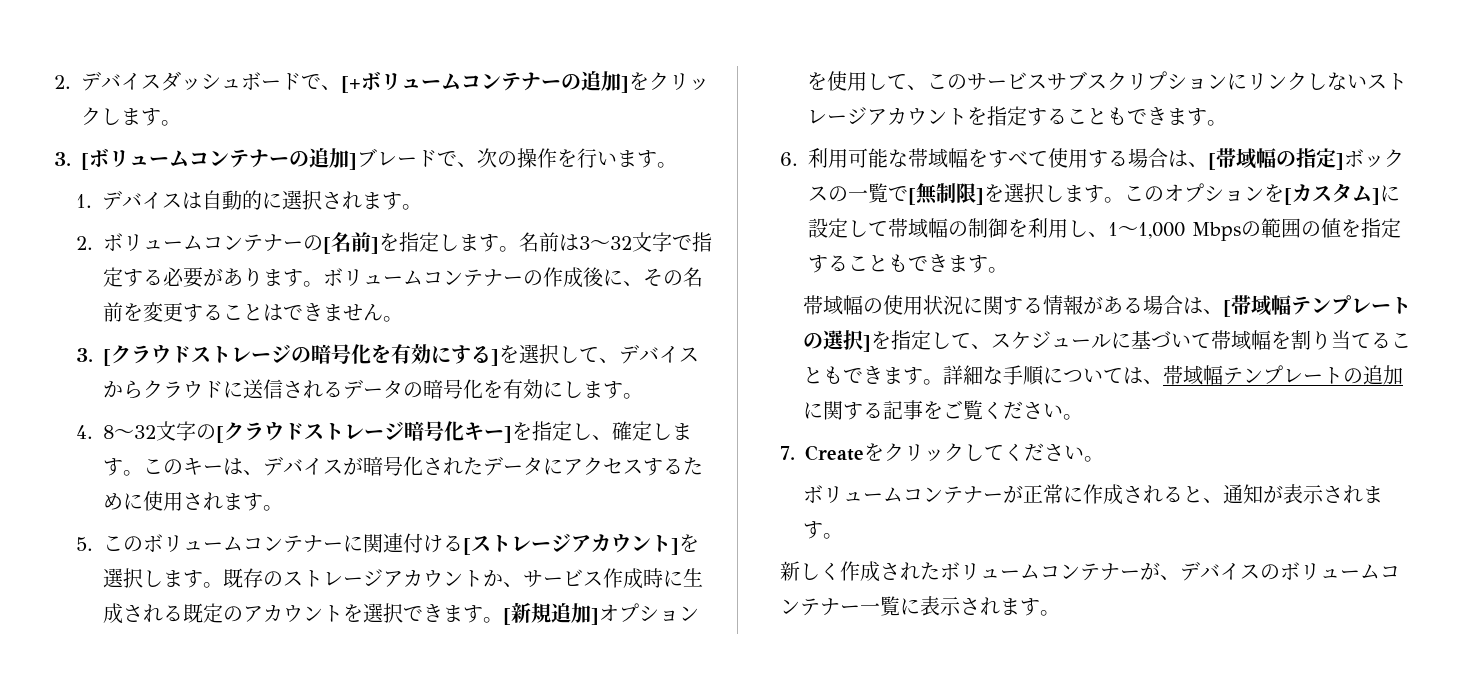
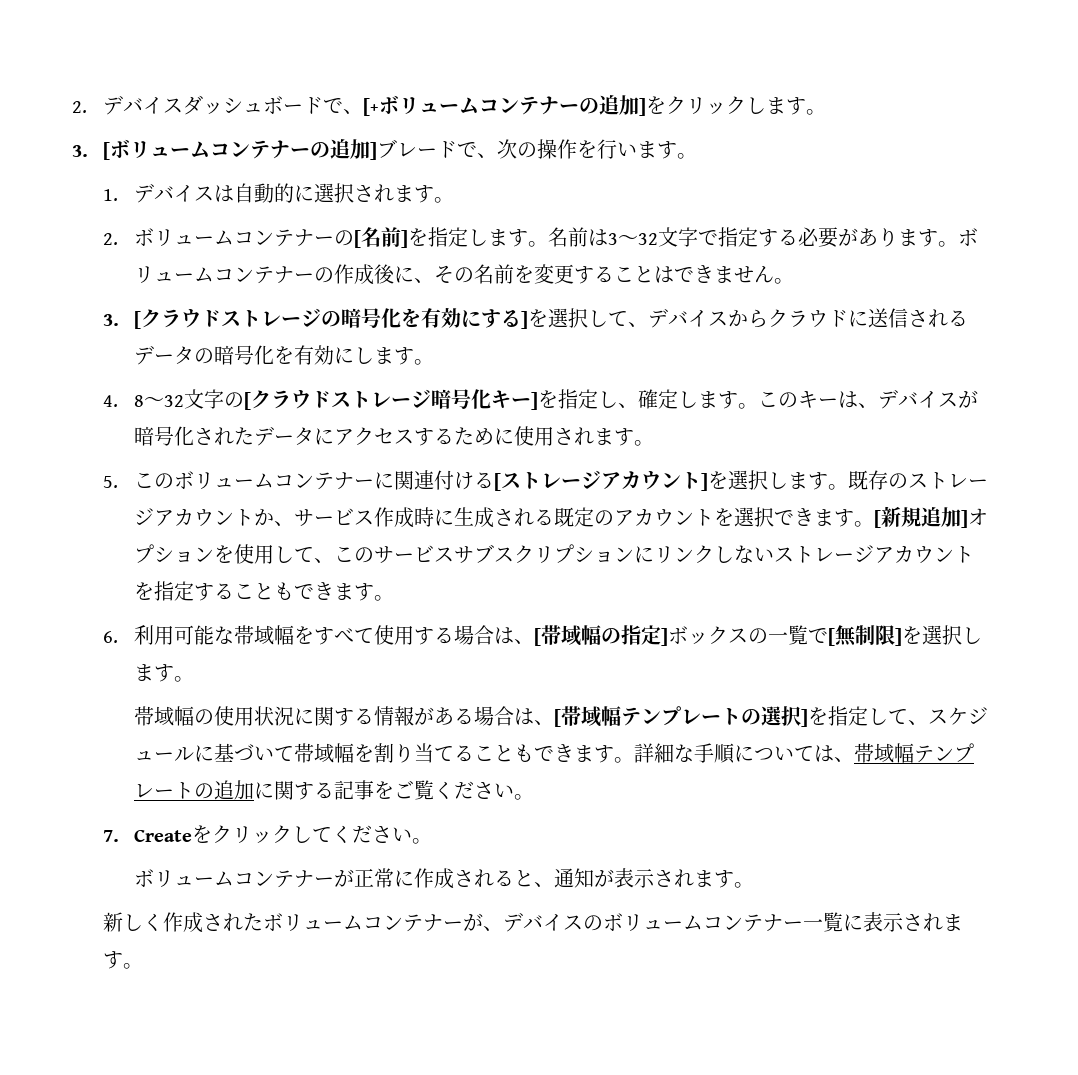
- このオプションを[カスタム]に設定して帯域幅の制御を利用し、1～1,000 Mbpsの範囲の値を指定することもできます。

